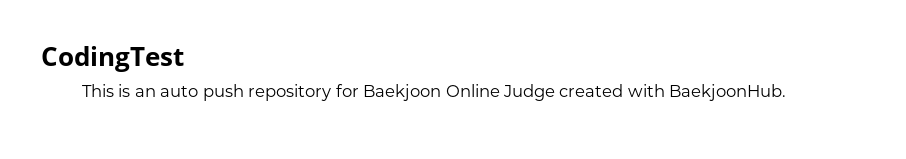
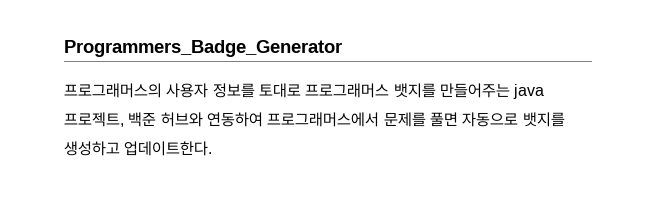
- CodingTest
- This is an auto push repository for Baekjoon Online Judge created with BaekjoonHub.
+ Programmers_Badge_Generator
+ 프로그래머스의 사용자 정보를 토대로 프로그래머스 뱃지를 만들어주는 java 프로젝트, 백준 허브와 연동하여 프로그래머스에서 문제를 풀면 자동으로 뱃지를 생성하고 업데이트한다.

